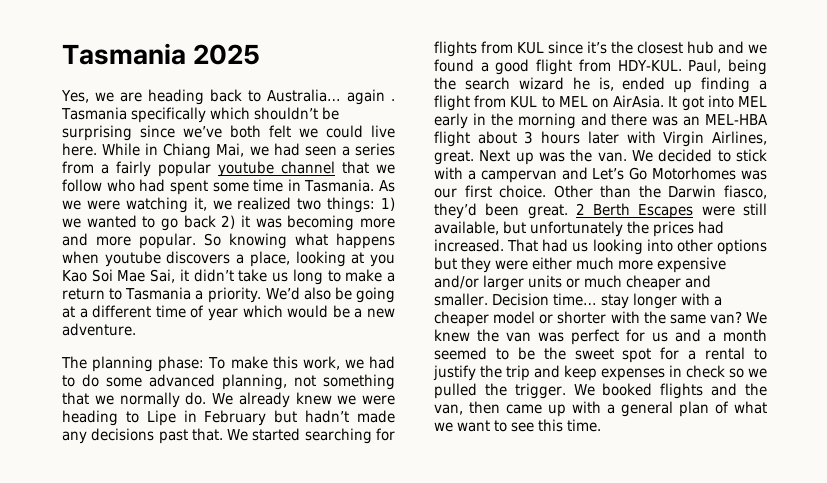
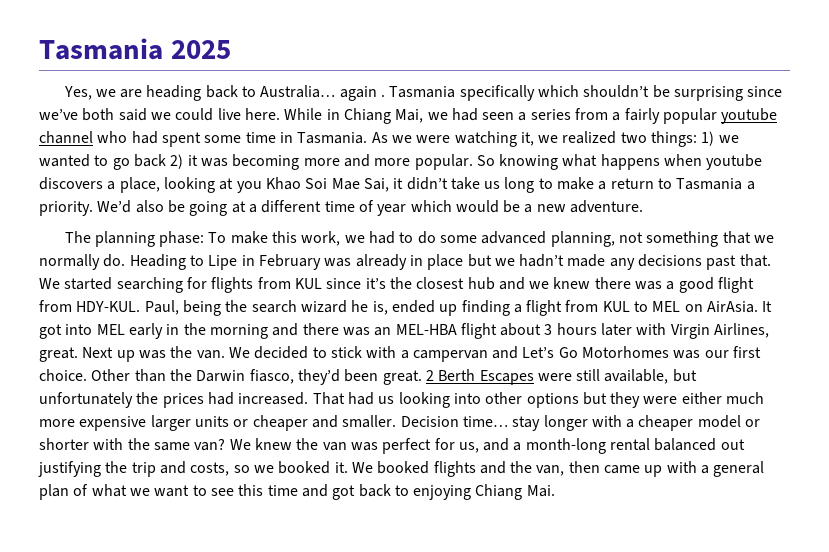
- Tasmania specifically which shouldn’t be surprising since we’ve both felt we could live here.
+ Tasmania specifically which shouldn’t be surprising since we’ve both said we could live here.
- While in Chiang Mai, we had seen a series from a fairly popular youtube channel that we follow who had spent some time in Tasmania.
+ While in Chiang Mai, we had seen a series from a fairly popular youtube channel who had spent some time in Tasmania.
- So knowing what happens when youtube discovers a place, looking at you Kao Soi Mae Sai, it didn’t take us long to make a return to Tasmania a priority.
+ So knowing what happens when youtube discovers a place, looking at you Khao Soi Mae Sai, it didn’t take us long to make a return to Tasmania a priority.
- We already knew we were heading to Lipe in February but hadn’t made any decisions past that.
+ Heading to Lipe in February was already in place but we hadn’t made any decisions past that.
- We started searching for flights from KUL since it’s the closest hub and we found a good flight from HDY-KUL.
+ We started searching for flights from KUL since it’s the closest hub and we knew there was a good flight from HDY-KUL.
- That had us looking into other options but they were either much more expensive and/or larger units or much cheaper and smaller.
+ That had us looking into other options but they were either much more expensive larger units or cheaper and smaller.
- We knew the van was perfect for us and a month seemed to be the sweet spot for a rental to justify the trip and keep expenses in check so we pulled the trigger.
+ We knew the van was perfect for us, and a month-long rental balanced out justifying the trip and costs, so we booked it.
- We booked flights and the van, then came up with a general plan of what we want to see this time.
+ We booked flights and the van, then came up with a general plan of what we want to see this time and got back to enjoying Chiang Mai.

